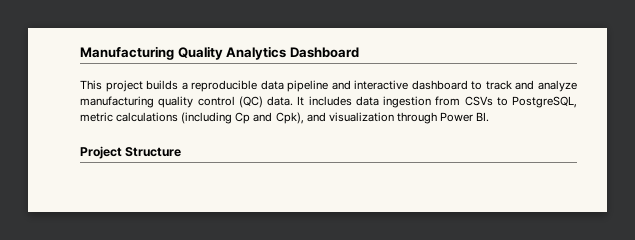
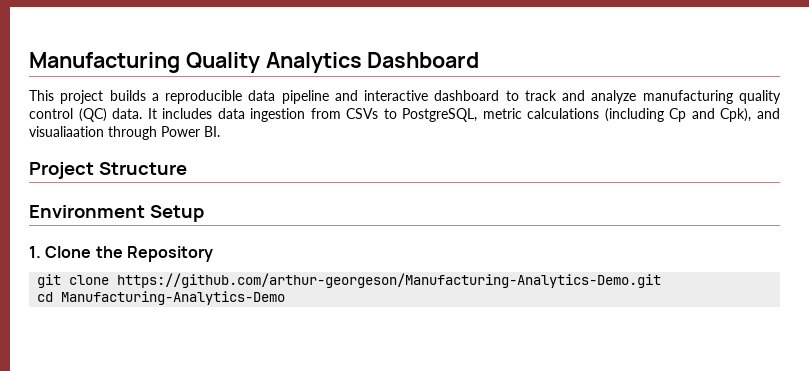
- It includes data ingestion from CSVs to PostgreSQL, metric calculations (including Cp and Cpk), and visualization through Power BI.
+ It includes data ingestion from CSVs to PostgreSQL, metric calculations (including Cp and Cpk), and visualiaation through Power BI.
+ Environment Setup
+ 1. Clone the Repository
+ git clone https://github.com/arthur-georgeson/Manufacturing-Analytics-Demo.git
+ cd Manufacturing-Analytics-Demo

